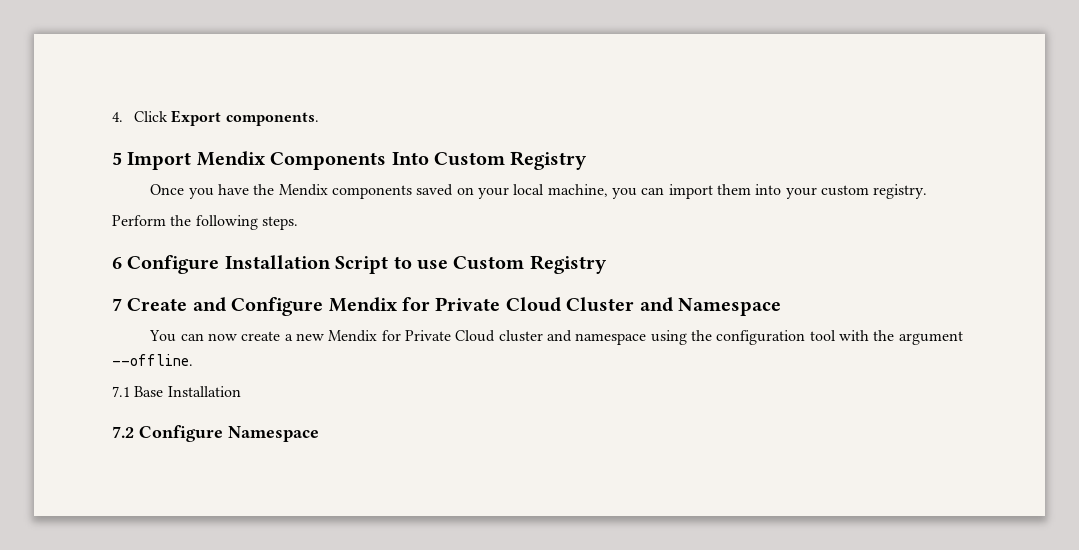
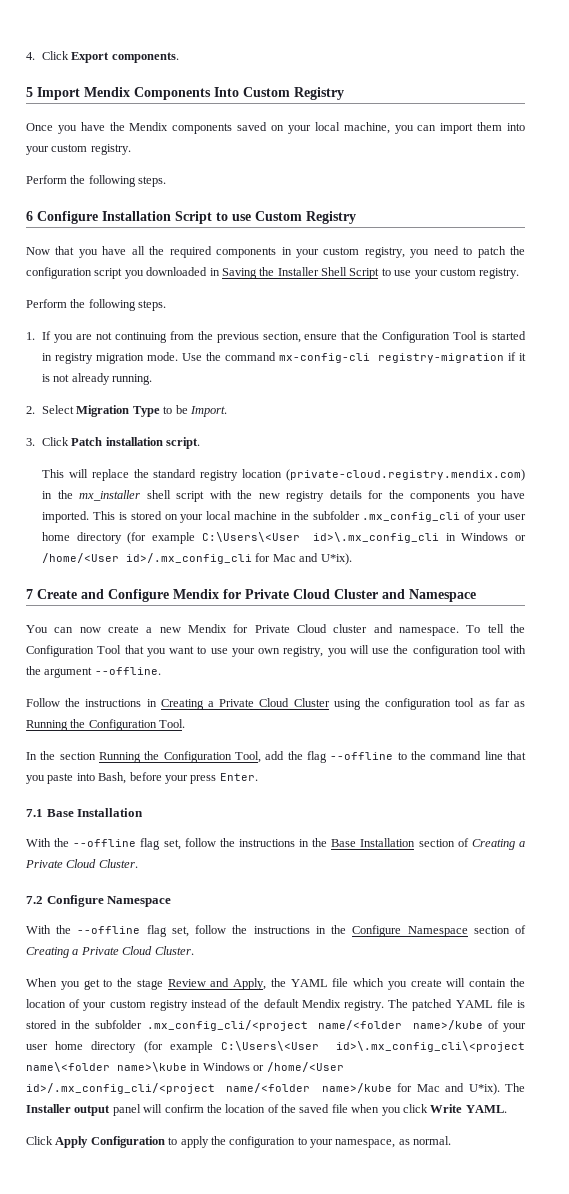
+ Now that you have all the required components in your custom registry, you need to patch the configuration script you downloaded in Saving the Installer Shell Script to use your custom registry.
+ Perform the following steps.
+ 1. If you are not continuing from the previous section, ensure that the Configuration Tool is started in registry migration mode. Use the command mx-config-cli registry-migration if it is not already running.
+ 2. Select Migration Type to be Import.
+ 3. Click Patch installation script.
+ This will replace the standard registry location (private-cloud.registry.mendix.com) in the mx_installer shell script with the new registry details for the components you have imported. This is stored on your local machine in the subfolder .mx_config_cli of your user home directory (for example C:\Users\<User id>\.mx_config_cli in Windows or /home/<User id>/.mx_config_cli for Mac and U*ix).
- You can now create a new Mendix for Private Cloud cluster and namespace using the configuration tool with the argument --offline.
+ You can now create a new Mendix for Private Cloud cluster and namespace. To tell the Configuration Tool that you want to use your own registry, you will use the configuration tool with the argument --offline.
+ Follow the instructions in Creating a Private Cloud Cluster using the configuration tool as far as Running the Configuration Tool.
+ In the section Running the Configuration Tool, add the flag --offline to the command line that you paste into Bash, before your press Enter.
  7.1 Base Installation
+ With the --offline flag set, follow the instructions in the Base Installation section of Creating a Private Cloud Cluster.
  7.2 Configure Namespace
+ With the --offline flag set, follow the instructions in the Configure Namespace section of Creating a Private Cloud Cluster.
+ When you get to the stage Review and Apply, the YAML file which you create will contain the location of your custom registry instead of the default Mendix registry. The patched YAML file is stored in the subfolder .mx_config_cli/<project name/<folder name>/kube of your user home directory (for example C:\Users\<User id>\.mx_config_cli\<project name\<folder name>\kube in Windows or /home/<User id>/.mx_config_cli/<project name/<folder name>/kube for Mac and U*ix). The Installer output panel will confirm the location of the saved file when you click Write YAML.
+ Click Apply Configuration to apply the configuration to your namespace, as normal.

